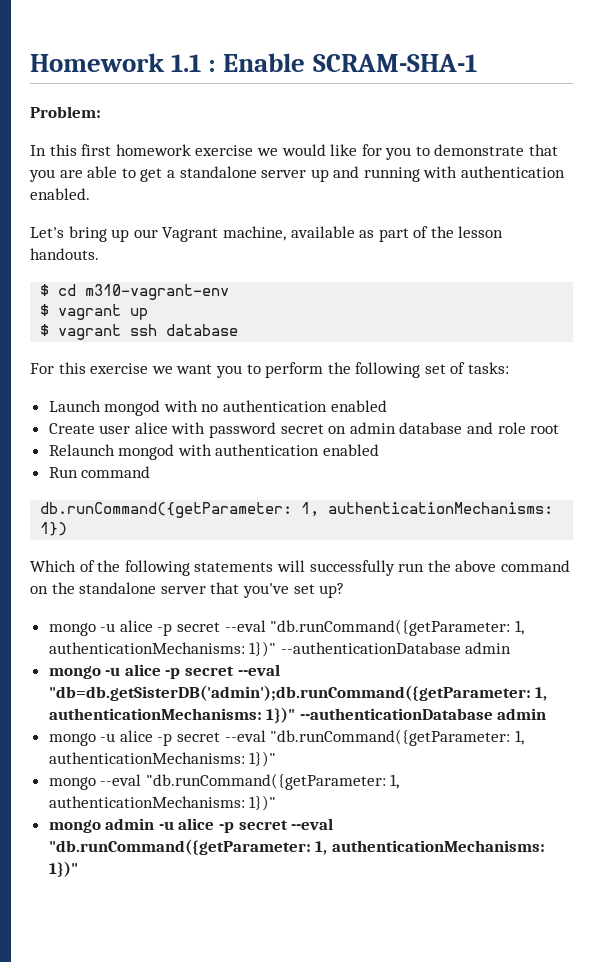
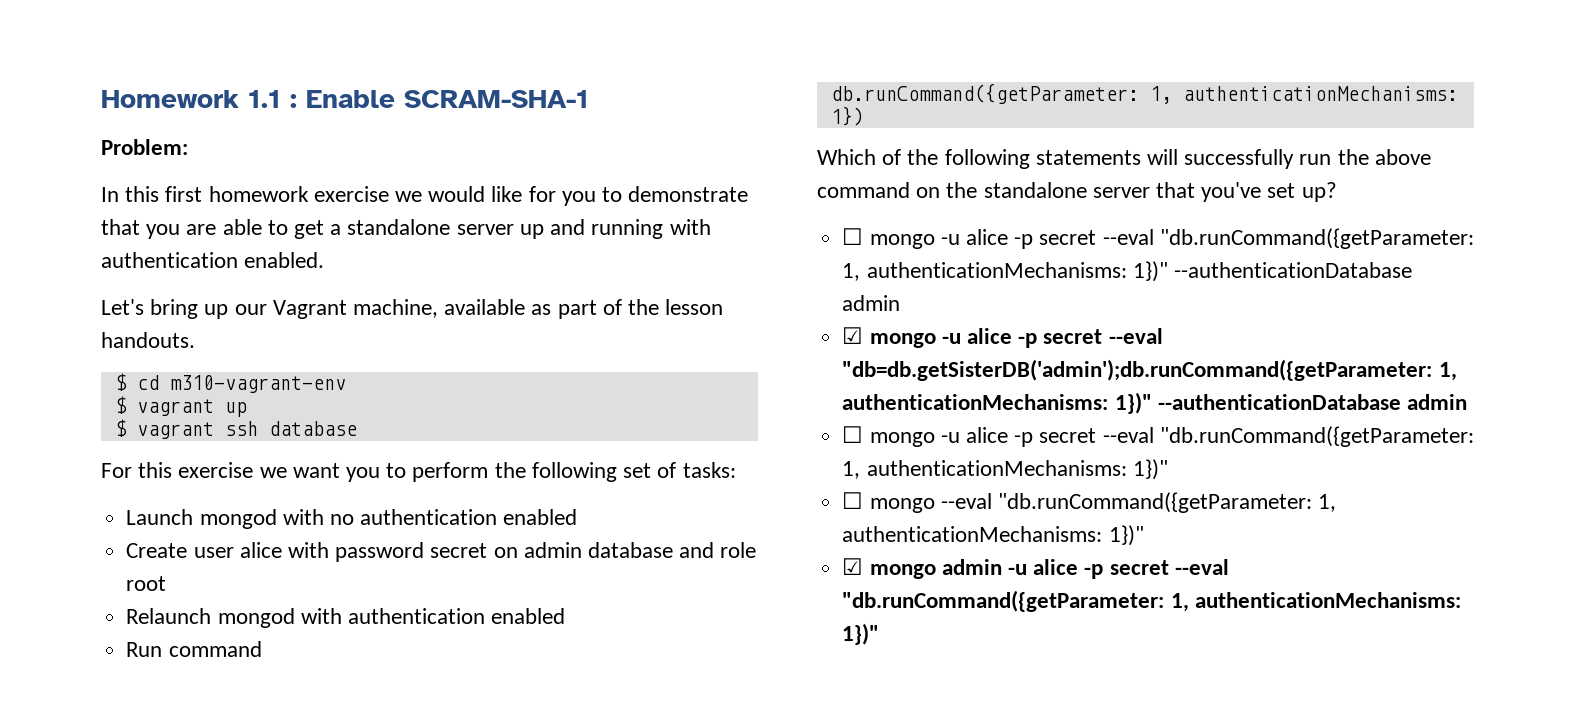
- mongo -u alice -p secret --eval "db.runCommand({getParameter: 1, authenticationMechanisms: 1})" --authenticationDatabase admin
+ ☐ mongo -u alice -p secret --eval "db.runCommand({getParameter: 1, authenticationMechanisms: 1})" --authenticationDatabase admin
- mongo -u alice -p secret --eval "db=db.getSisterDB('admin');db.runCommand({getParameter: 1, authenticationMechanisms: 1})" --authenticationDatabase admin
- mongo -u alice -p secret --eval "db.runCommand({getParameter: 1, authenticationMechanisms: 1})"
+ ☑ mongo -u alice -p secret --eval "db=db.getSisterDB('admin');db.runCommand({getParameter: 1, authenticationMechanisms: 1})" --authenticationDatabase admin
+ ☐ mongo -u alice -p secret --eval "db.runCommand({getParameter: 1, authenticationMechanisms: 1})"
- mongo --eval "db.runCommand({getParameter: 1, authenticationMechanisms: 1})"
+ ☐ mongo --eval "db.runCommand({getParameter: 1, authenticationMechanisms: 1})"
- mongo admin -u alice -p secret --eval "db.runCommand({getParameter: 1, authenticationMechanisms: 1})"
+ ☑ mongo admin -u alice -p secret --eval "db.runCommand({getParameter: 1, authenticationMechanisms: 1})"

